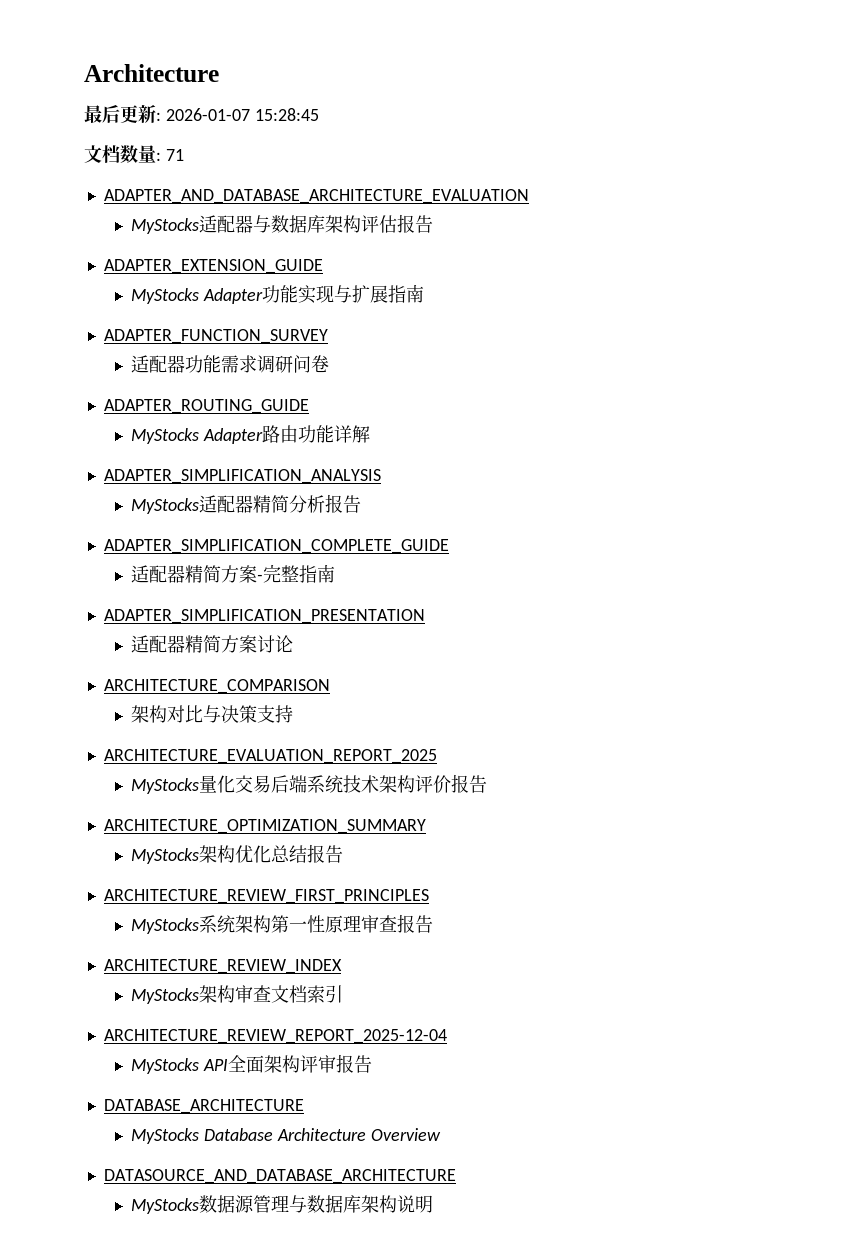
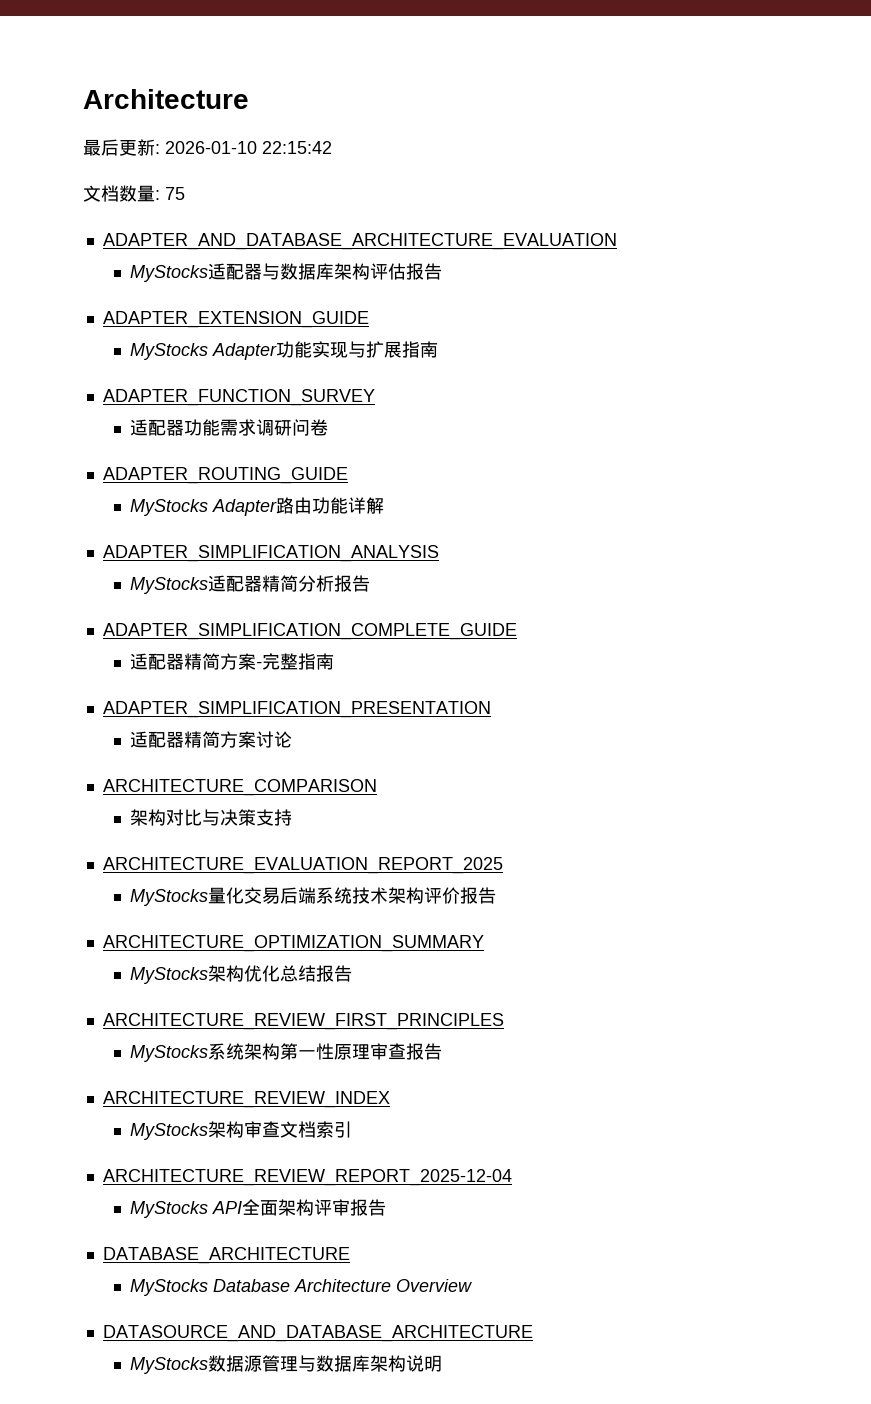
- 最后更新: 2026-01-07 15:28:45
+ 最后更新: 2026-01-10 22:15:42
- 文档数量: 71
+ 文档数量: 75

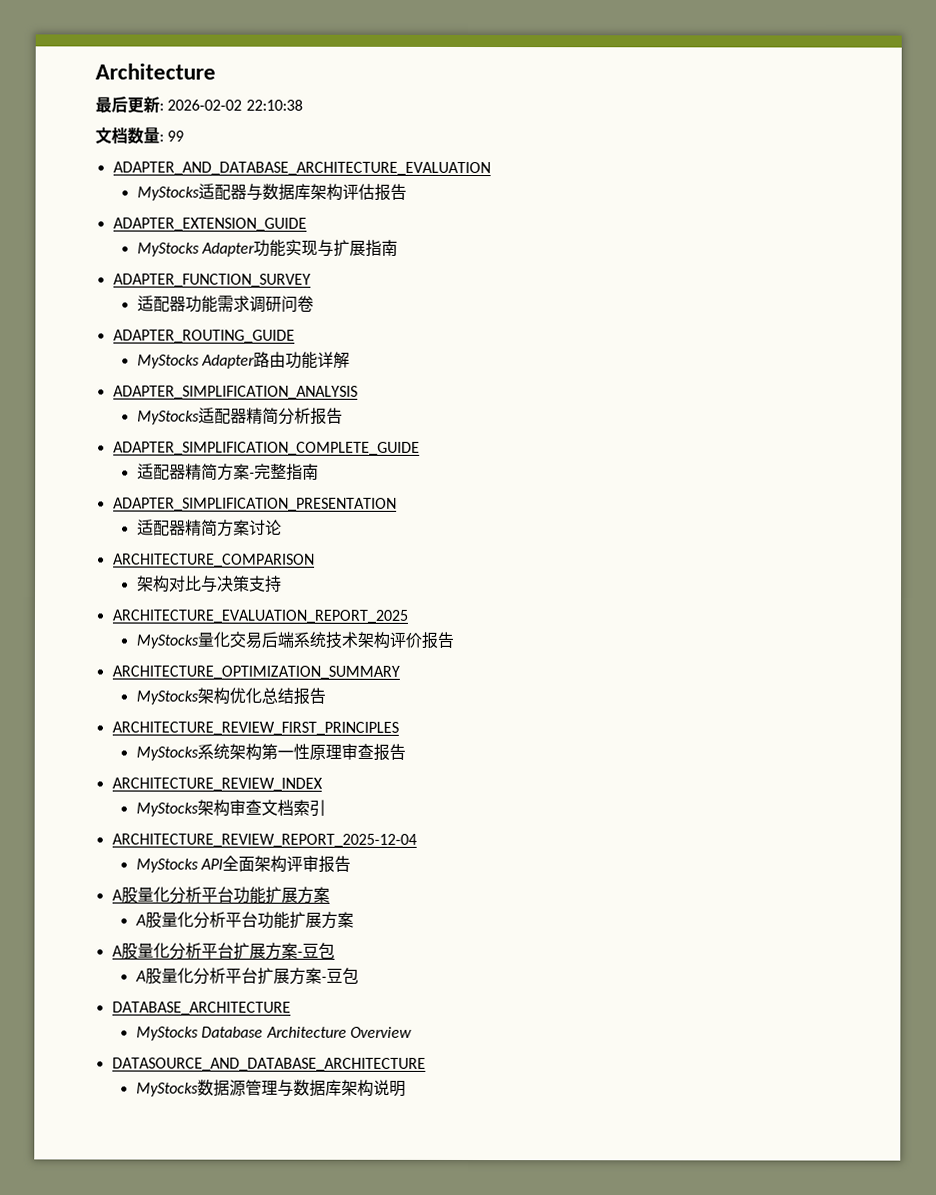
- 最后更新: 2026-01-10 22:15:42
+ 最后更新: 2026-02-02 22:10:38
- 文档数量: 75
+ 文档数量: 99
  MyStocks API全面架构评审报告
+ A股量化分析平台功能扩展方案
+ A股量化分析平台功能扩展方案
+ A股量化分析平台扩展方案-豆包
+ A股量化分析平台扩展方案-豆包

